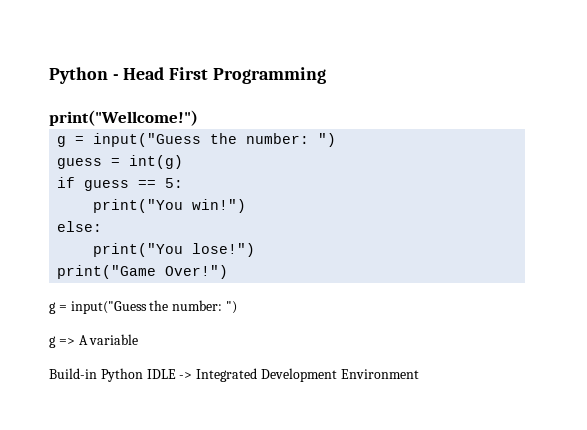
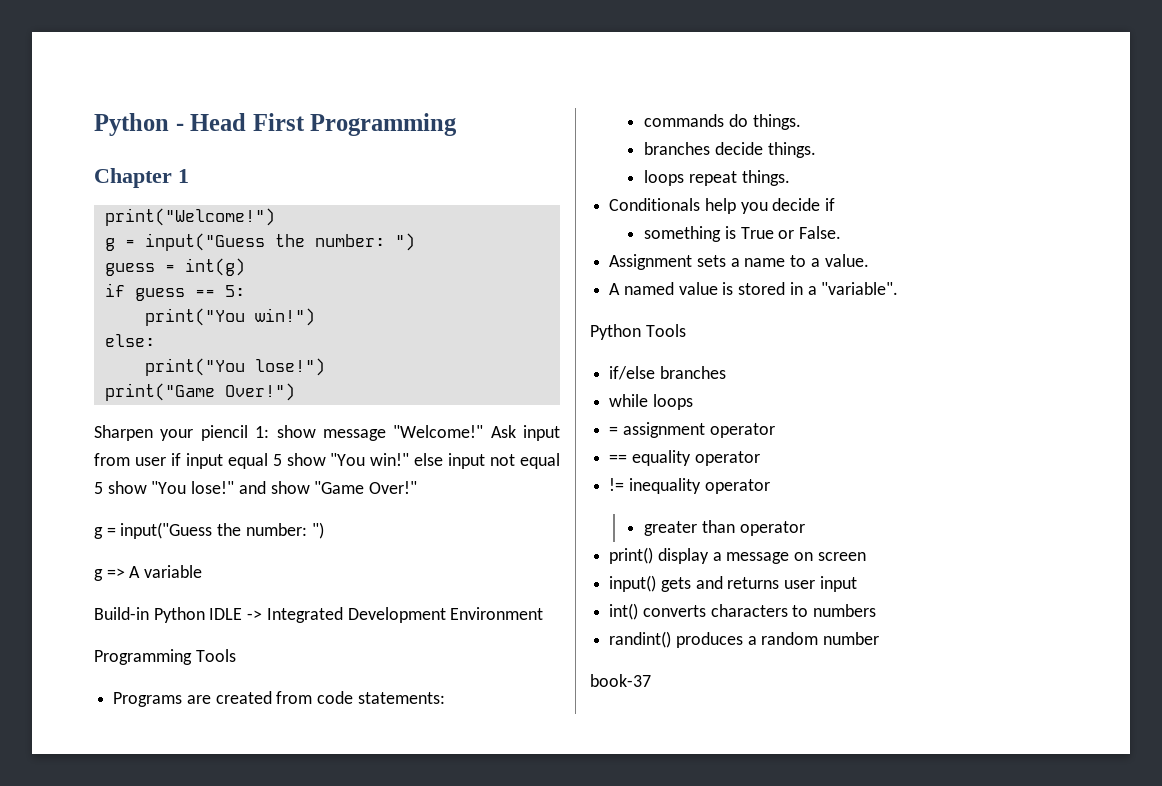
- print("Wellcome!")
+ Chapter 1
+ print("Welcome!")
+ Sharpen your piencil 1: show message "Welcome!" Ask input from user if input equal 5 show "You win!" else input not equal 5 show "You lose!" and show "Game Over!"
+ Programming Tools
+ Programs are created from code statements:
+ commands do things.
+ branches decide things.
+ loops repeat things.
+ Conditionals help you decide if
+ something is True or False.
+ Assignment sets a name to a value.
+ A named value is stored in a "variable".
+ Python Tools
+ if/else branches
+ while loops
+ = assignment operator
+ == equality operator
+ != inequality operator
+ greater than operator
+ print() display a message on screen
+ input() gets and returns user input
+ int() converts characters to numbers
+ randint() produces a random number
+ book-37

